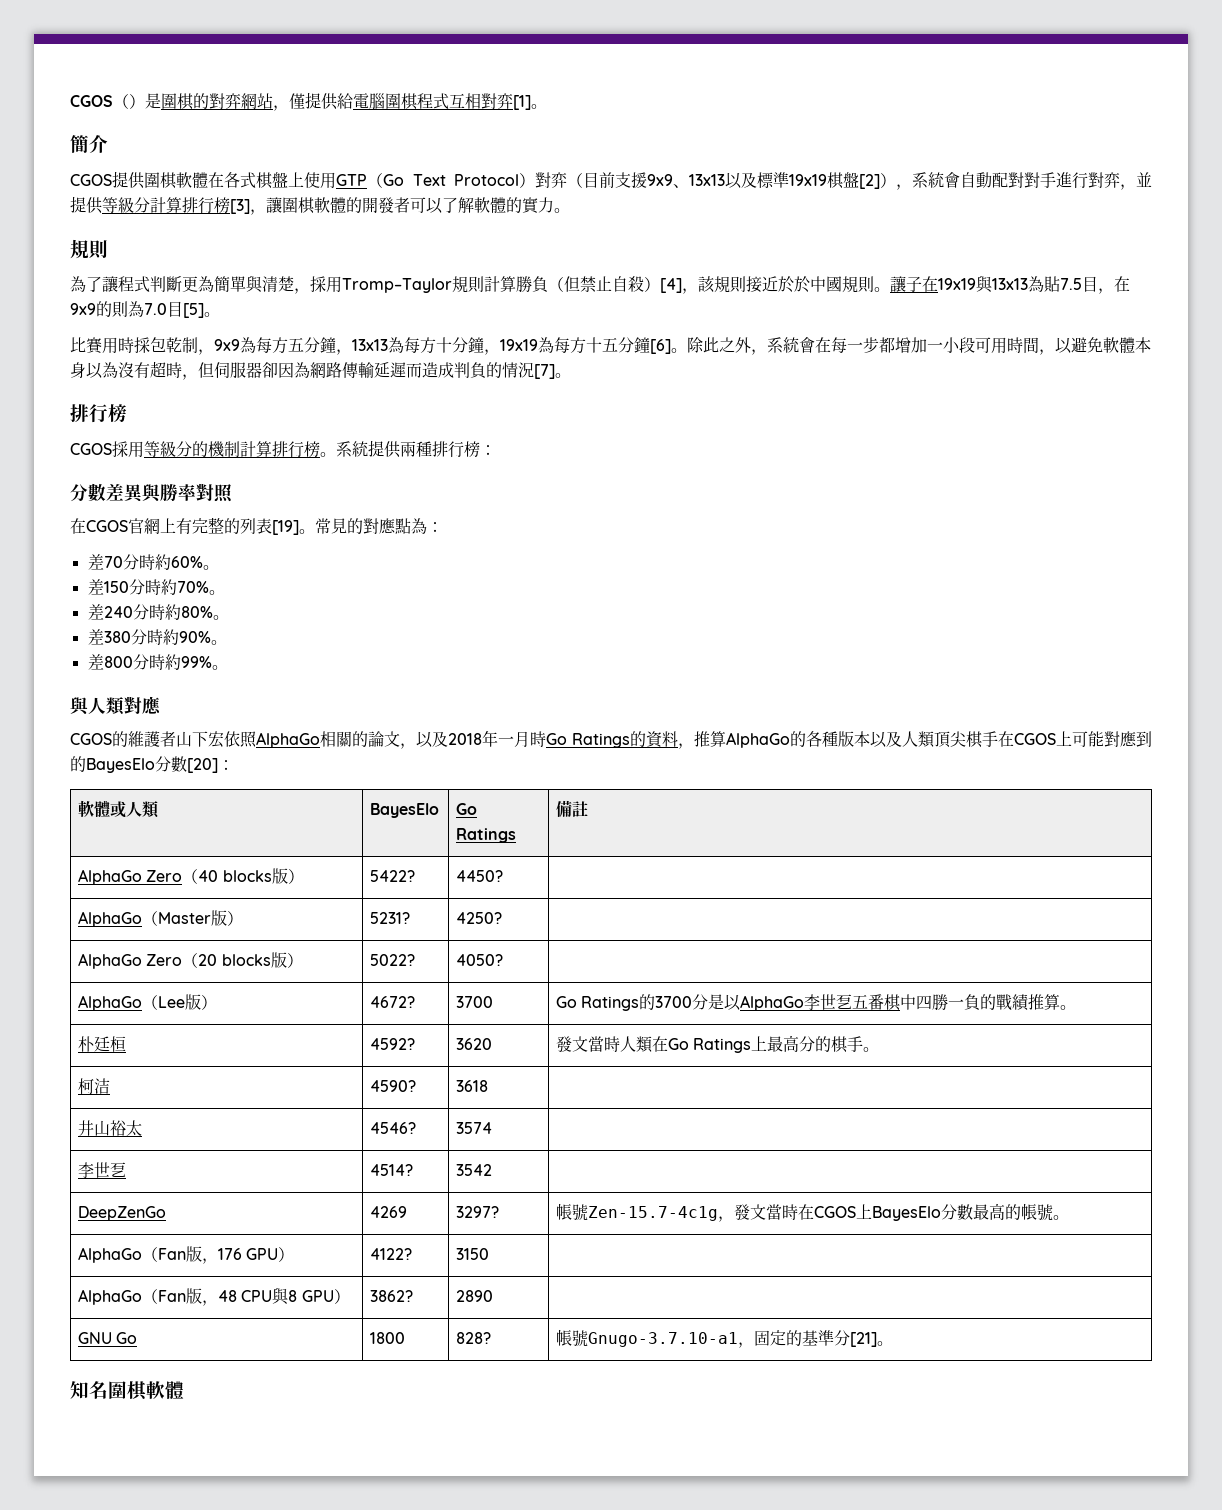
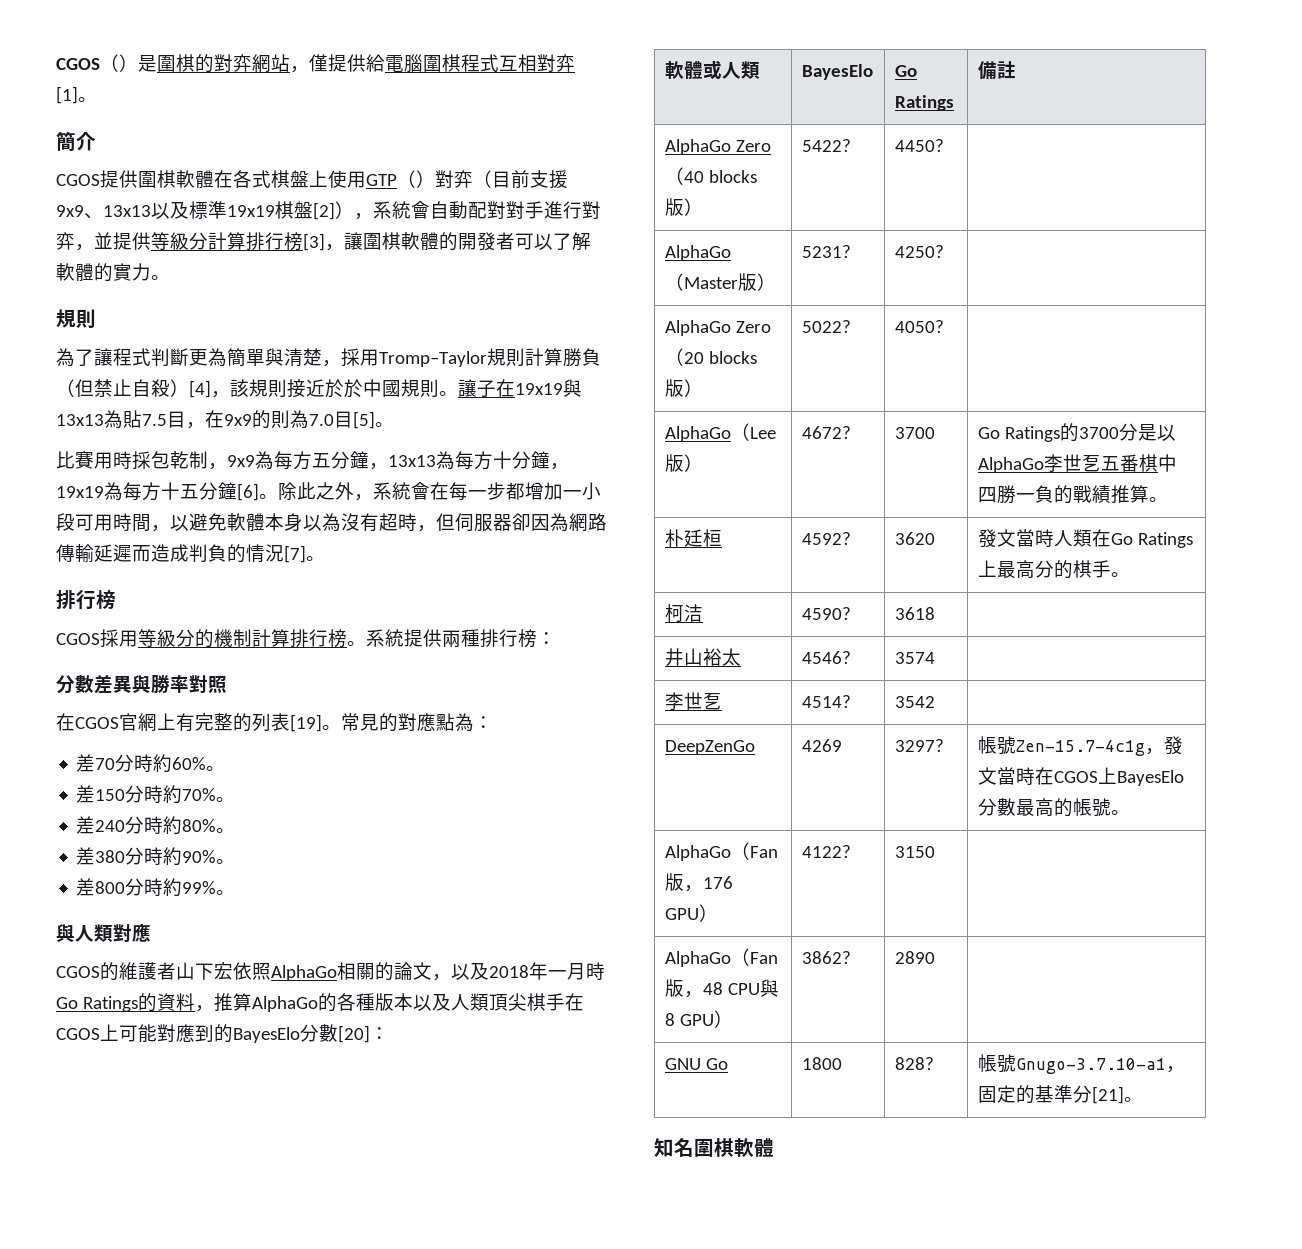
- CGOS提供圍棋軟體在各式棋盤上使用GTP（Go Text Protocol）對弈（目前支援9x9、13x13以及標準19x19棋盤[2]），系統會自動配對對手進行對弈，並提供等級分計算排行榜[3]，讓圍棋軟體的開發者可以了解軟體的實力。
+ CGOS提供圍棋軟體在各式棋盤上使用GTP（）對弈（目前支援9x9、13x13以及標準19x19棋盤[2]），系統會自動配對對手進行對弈，並提供等級分計算排行榜[3]，讓圍棋軟體的開發者可以了解軟體的實力。

